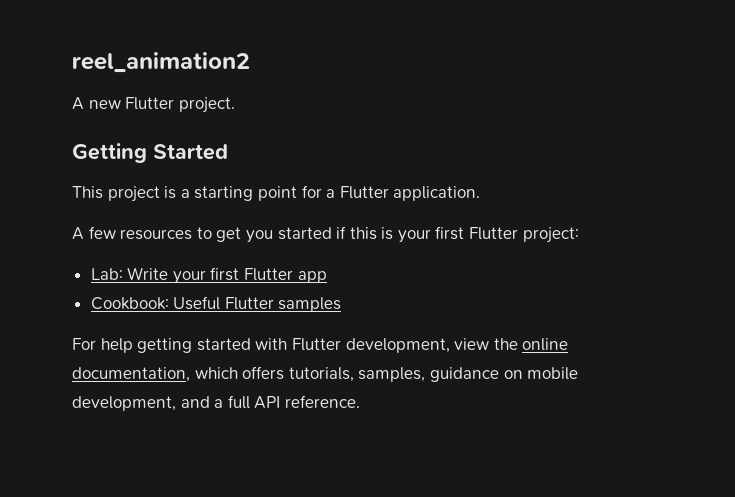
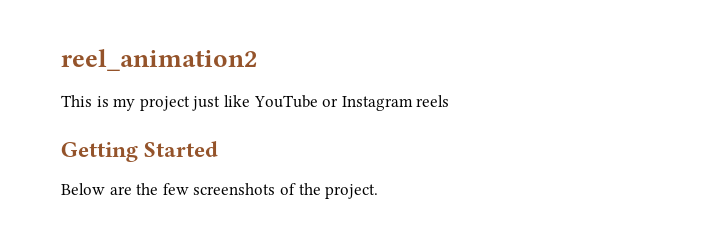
- A new Flutter project.
+ This is my project just like YouTube or Instagram reels
  Getting Started
- This project is a starting point for a Flutter application.
- A few resources to get you started if this is your first Flutter project:
- Lab: Write your first Flutter app
- Cookbook: Useful Flutter samples
- For help getting started with Flutter development, view the online documentation, which offers tutorials, samples, guidance on mobile development, and a full API reference.
+ Below are the few screenshots of the project.

